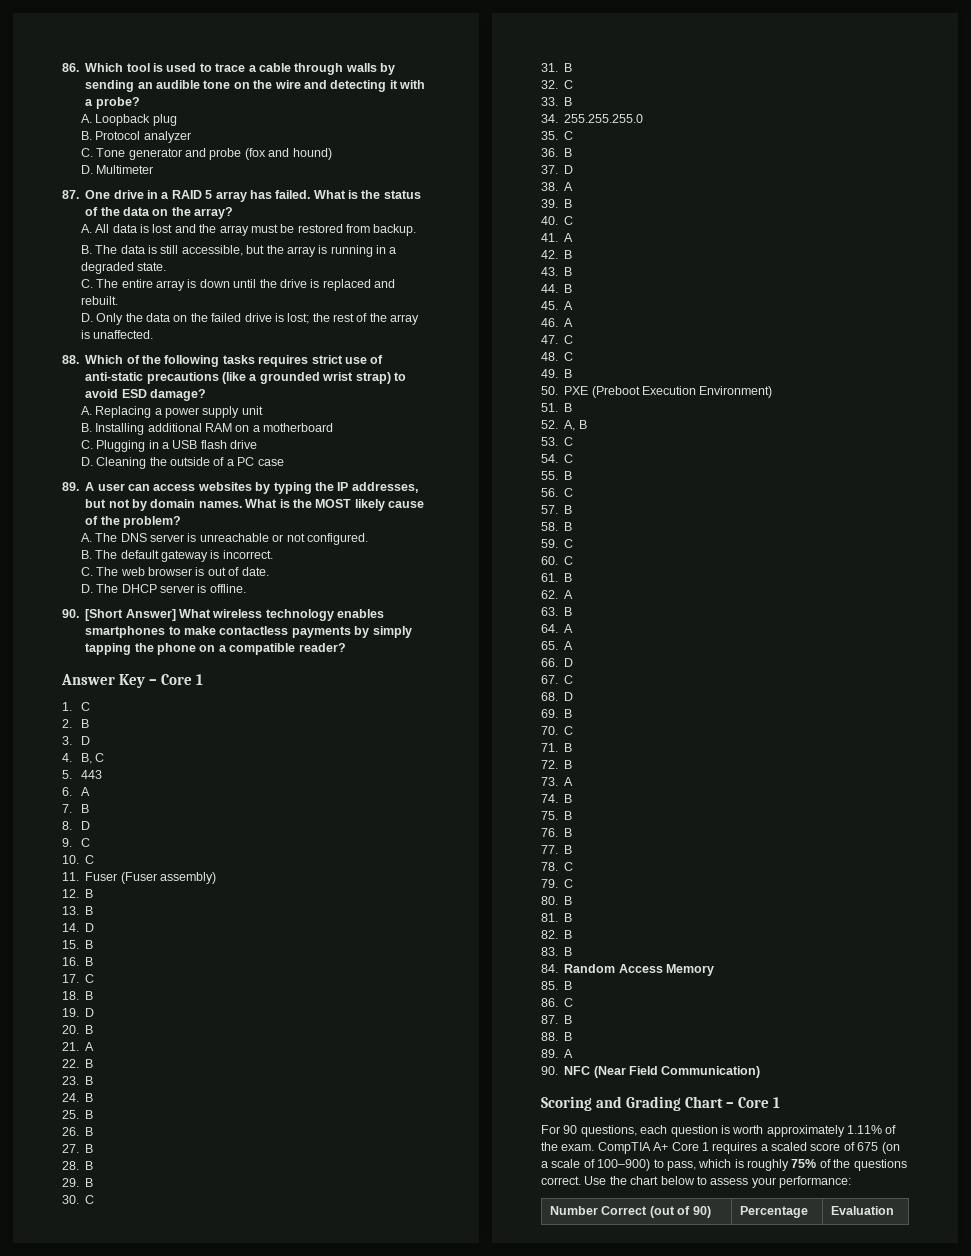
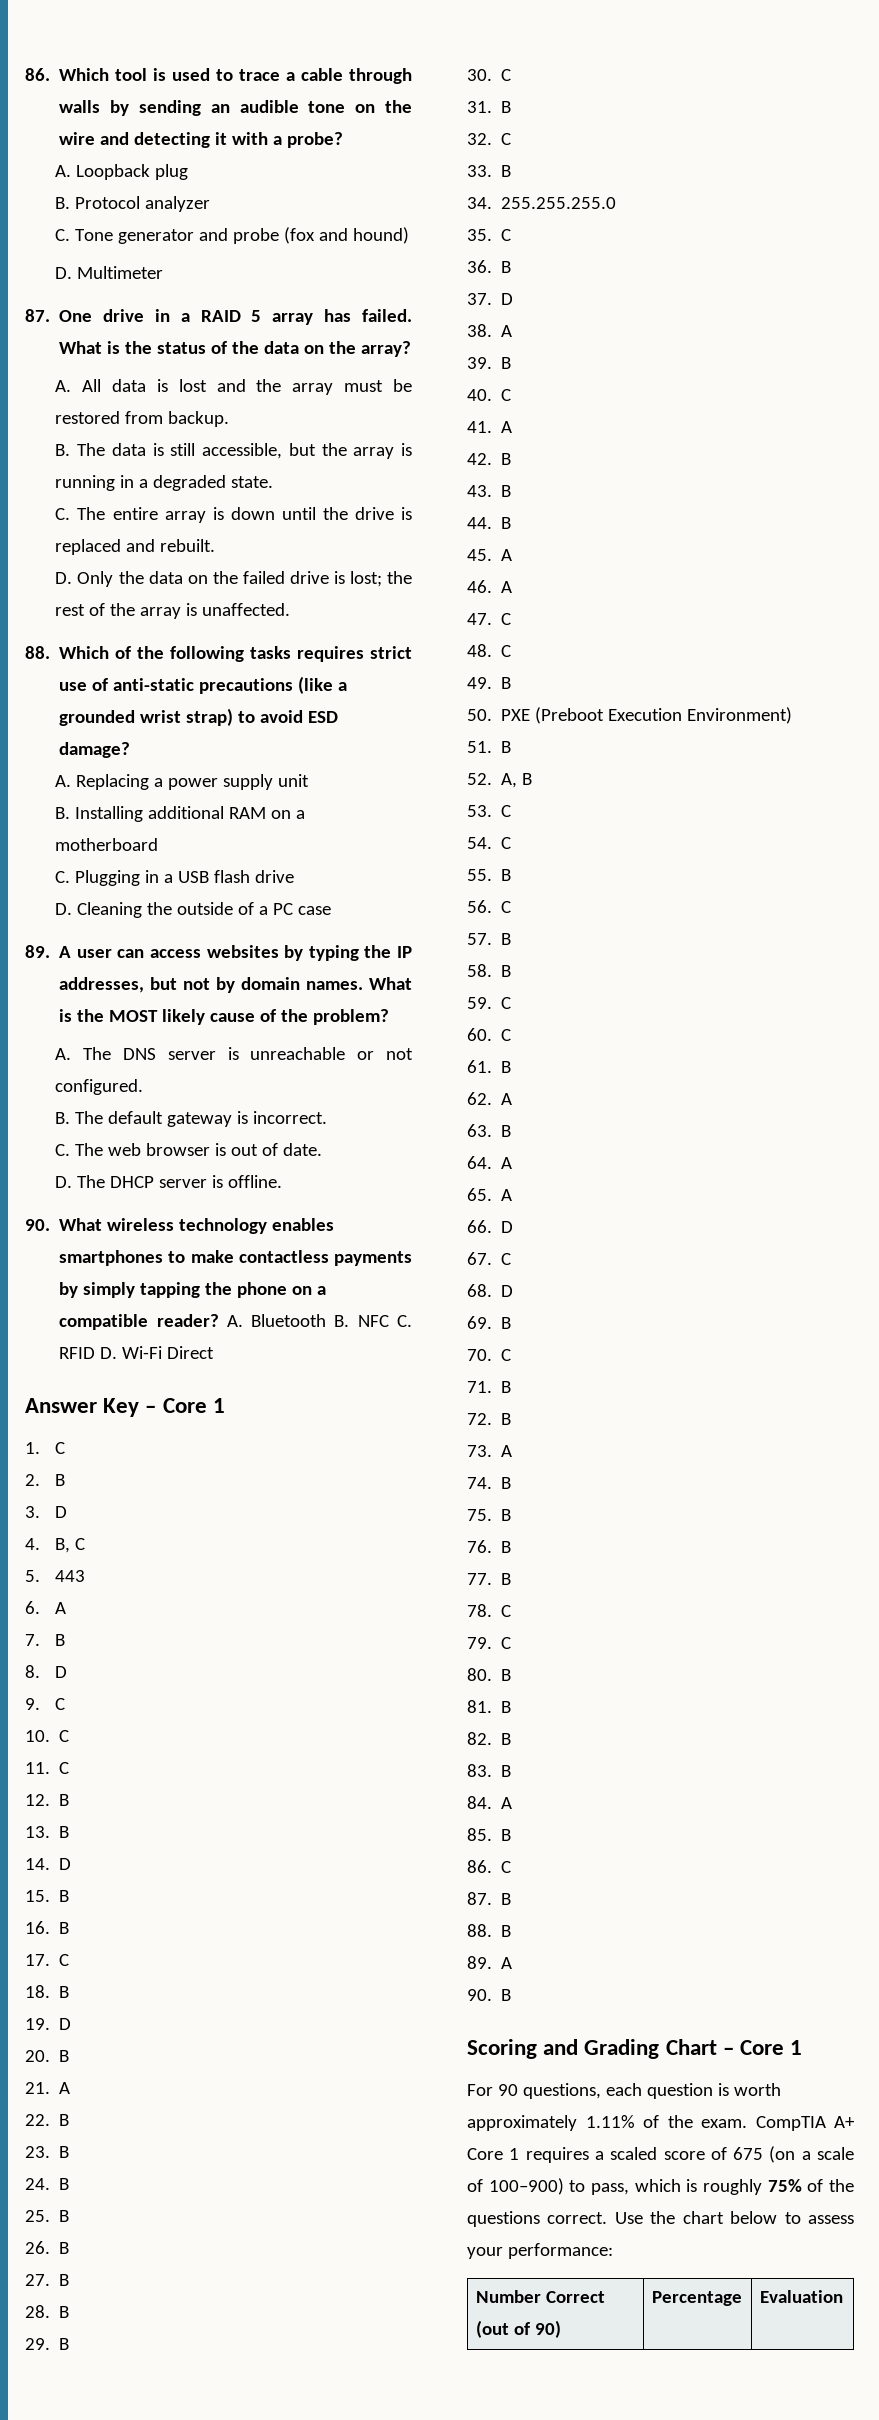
- 90. [Short Answer] What wireless technology enables smartphones to make contactless payments by simply tapping the phone on a compatible reader?
+ 90. What wireless technology enables smartphones to make contactless payments by simply tapping the phone on a compatible reader? A. Bluetooth B. NFC C. RFID D. Wi-Fi Direct
- 11. Fuser (Fuser assembly)
+ 11. C
- 84. Random Access Memory
+ 84. A
- 90. NFC (Near Field Communication)
+ 90. B

